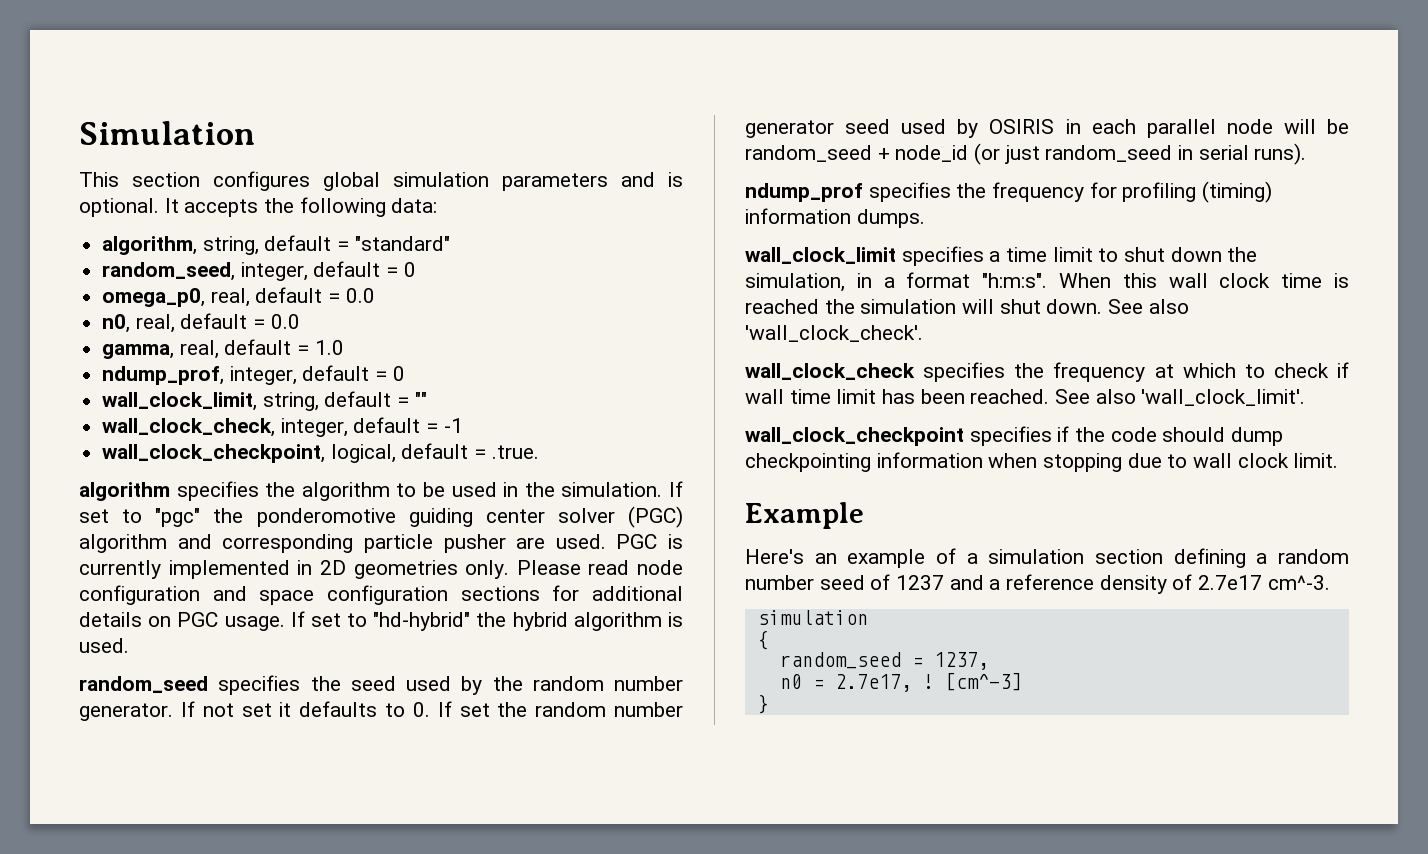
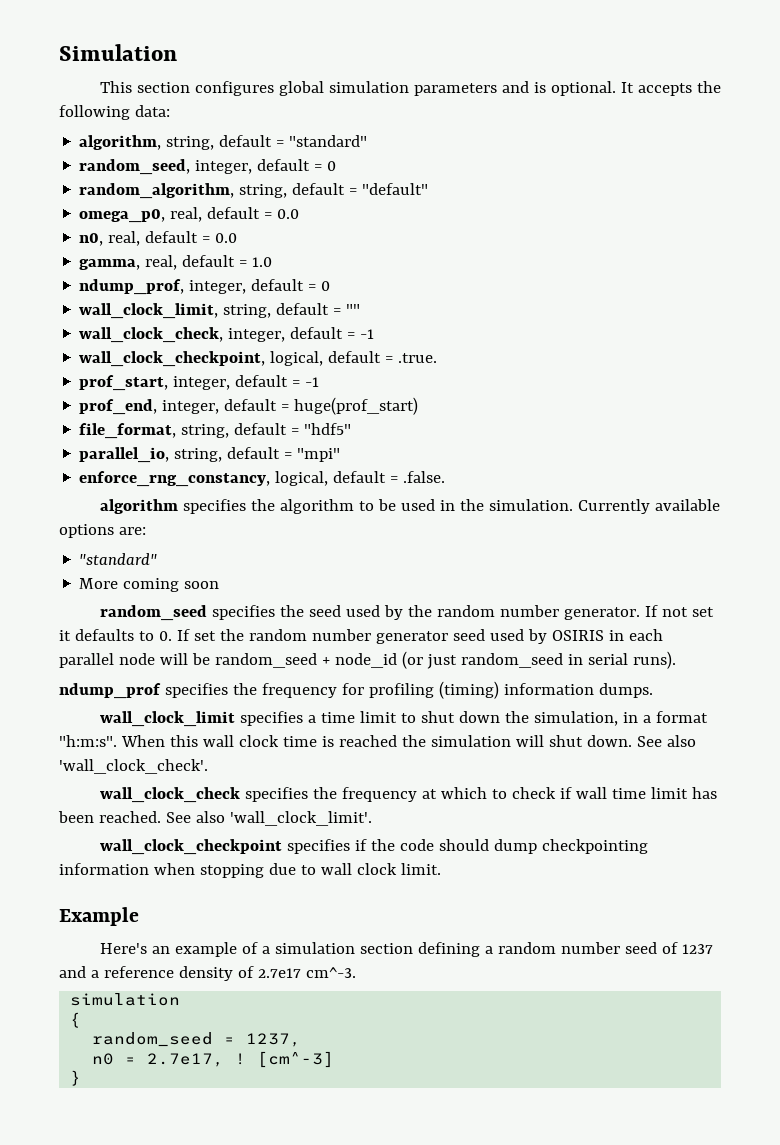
+ random_algorithm, string, default = "default"
+ prof_start, integer, default = -1
+ prof_end, integer, default = huge(prof_start)
+ file_format, string, default = "hdf5"
+ parallel_io, string, default = "mpi"
+ enforce_rng_constancy, logical, default = .false.
- If set to "pgc" the ponderomotive guiding center solver (PGC) algorithm and corresponding particle pusher are used. PGC is currently implemented in 2D geometries only. Please read node configuration and space configuration sections for additional details on PGC usage. If set to "hd-hybrid" the hybrid algorithm is used.
+ Currently available options are:
+ "standard"
+ More coming soon

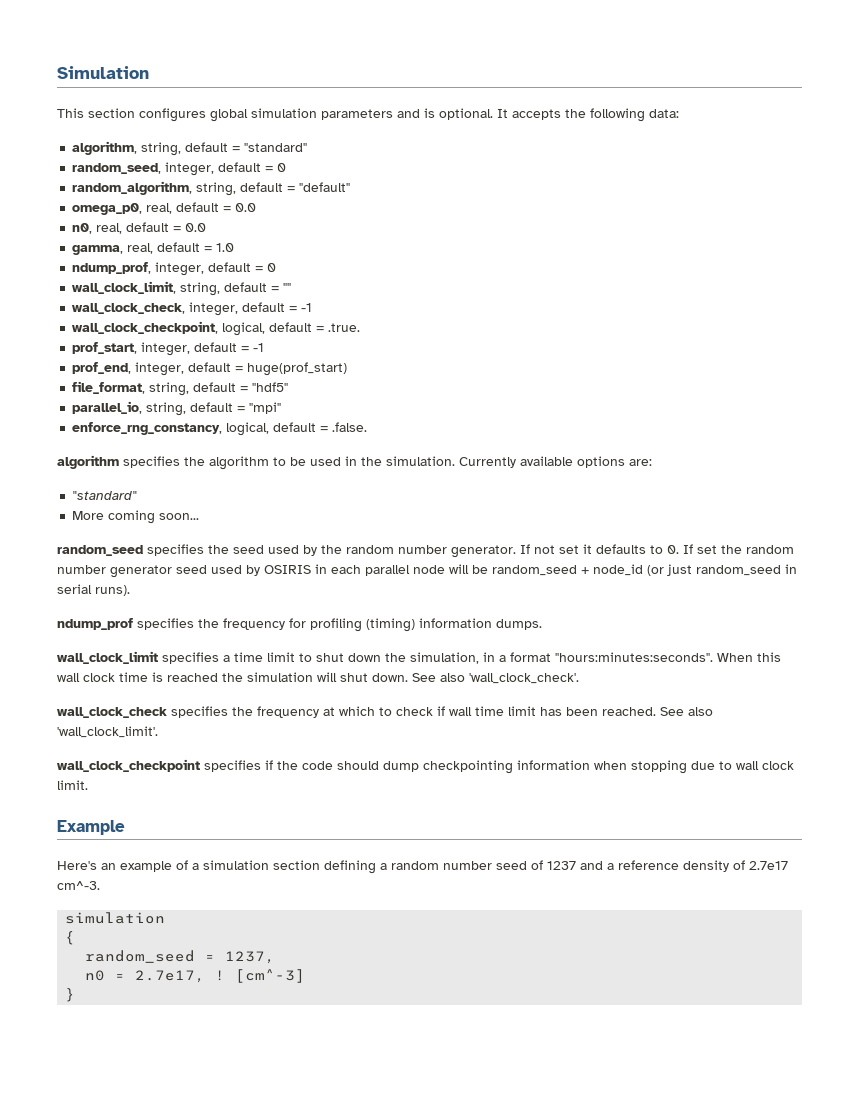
- More coming soon
+ More coming soon...
- wall_clock_limit specifies a time limit to shut down the simulation, in a format "h:m:s".
+ wall_clock_limit specifies a time limit to shut down the simulation, in a format "hours:minutes:seconds".

